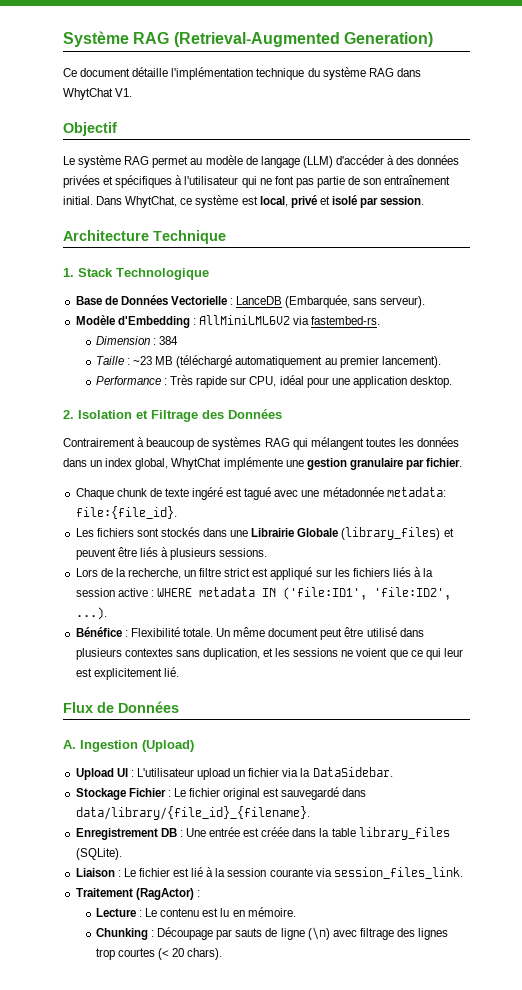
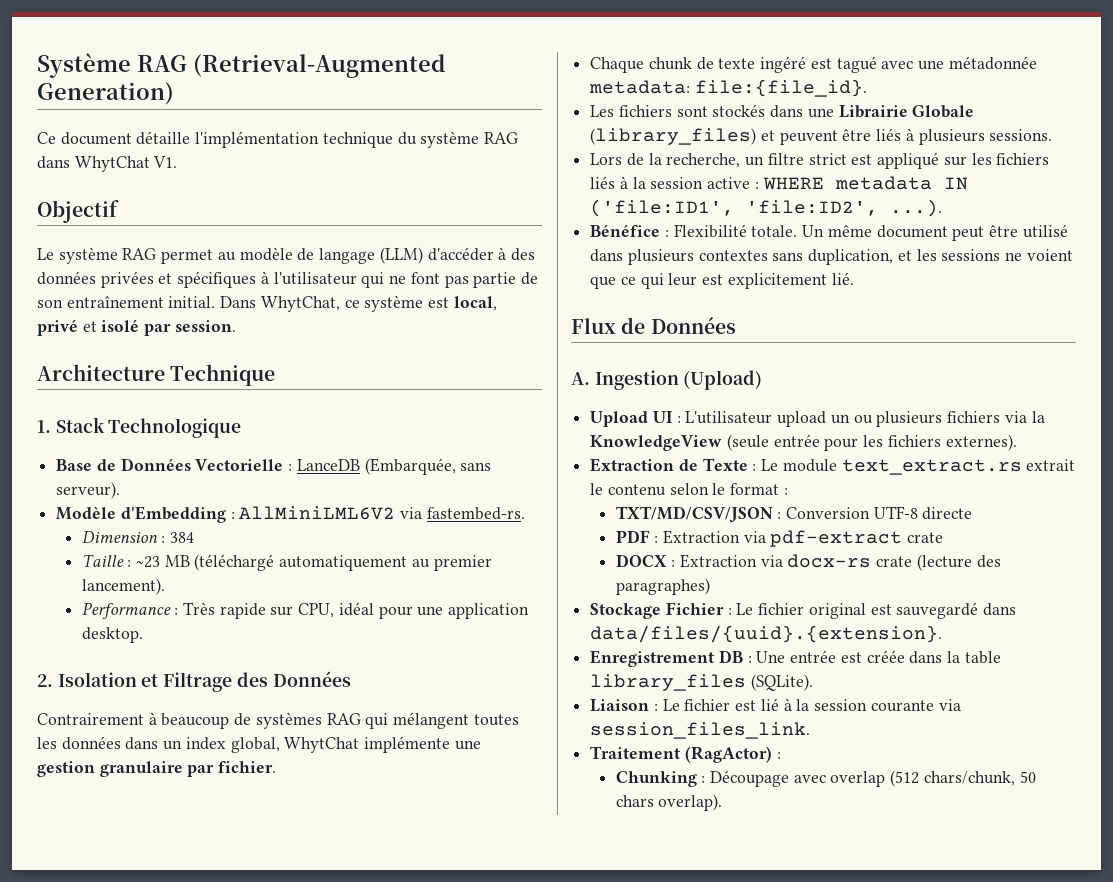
- Upload UI : L'utilisateur upload un fichier via la DataSidebar.
+ Upload UI : L'utilisateur upload un ou plusieurs fichiers via la KnowledgeView (seule entrée pour les fichiers externes).
+ Extraction de Texte : Le module text_extract.rs extrait le contenu selon le format :
+ TXT/MD/CSV/JSON : Conversion UTF-8 directe
+ PDF : Extraction via pdf-extract crate
+ DOCX : Extraction via docx-rs crate (lecture des paragraphes)
- Stockage Fichier : Le fichier original est sauvegardé dans data/library/{file_id}_{filename}.
+ Stockage Fichier : Le fichier original est sauvegardé dans data/files/{uuid}.{extension}.
- Lecture : Le contenu est lu en mémoire.
- Chunking : Découpage par sauts de ligne (\n) avec filtrage des lignes trop courtes (< 20 chars).
+ Chunking : Découpage avec overlap (512 chars/chunk, 50 chars overlap).

